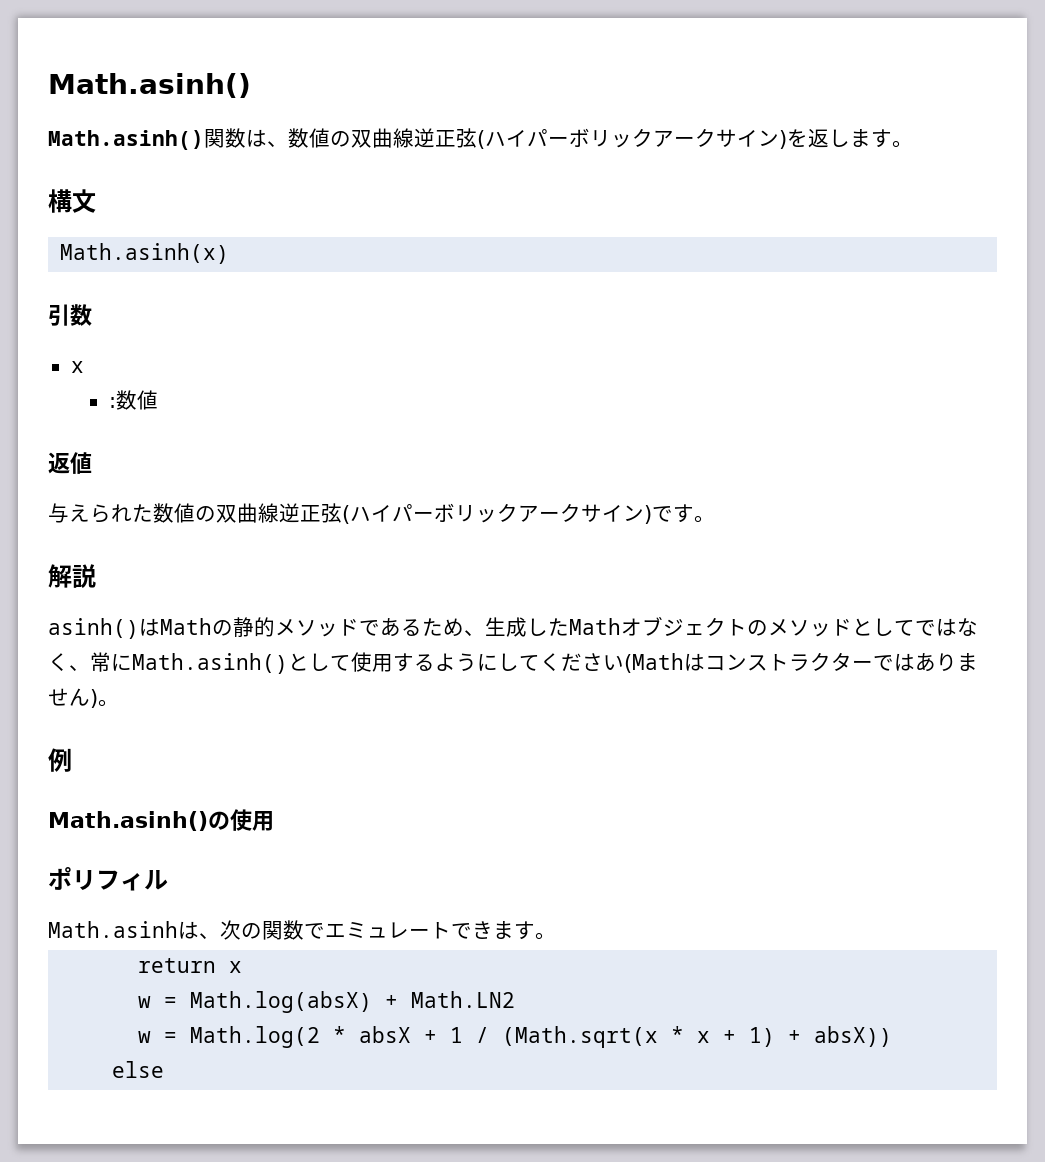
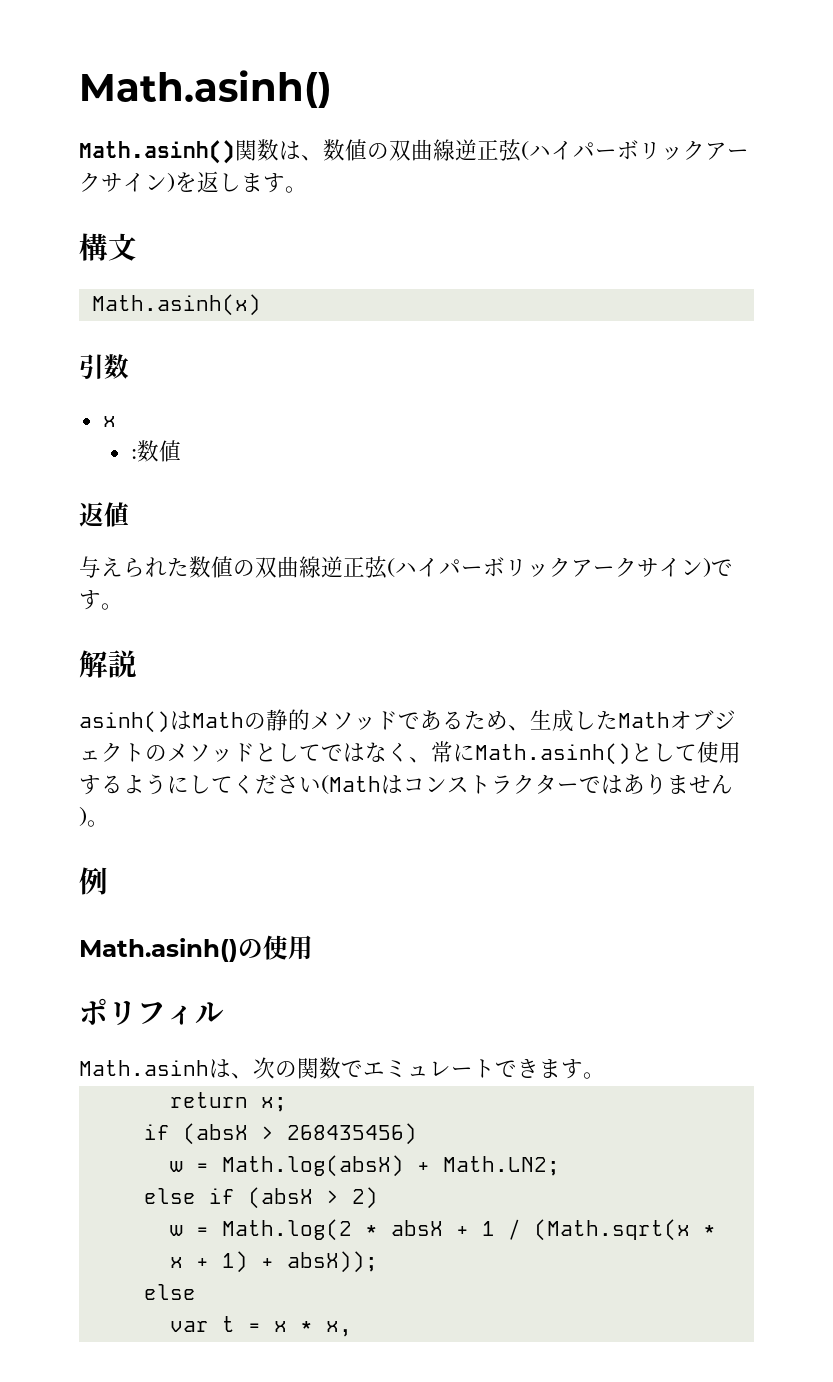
- return x
+ return x;
+ if (absX > 268435456)
- w = Math.log(absX) + Math.LN2
+ w = Math.log(absX) + Math.LN2;
+ else if (absX > 2)
- w = Math.log(2 * absX + 1 / (Math.sqrt(x * x + 1) + absX))
+ w = Math.log(2 * absX + 1 / (Math.sqrt(x * x + 1) + absX));
  else
+ var t = x * x,

